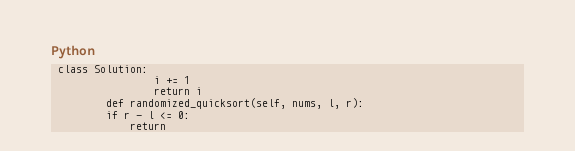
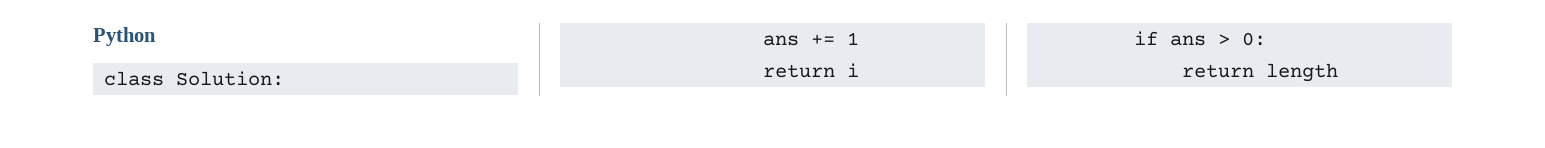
- i += 1
+ ans += 1
- def randomized_quicksort(self, nums, l, r):
- if r - l <= 0:
- return
+ if ans > 0:
+ return length

